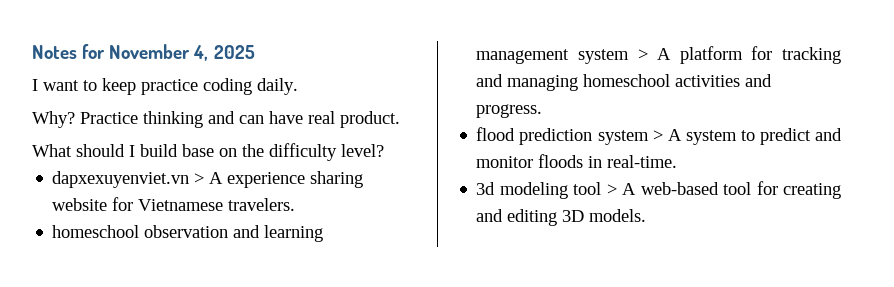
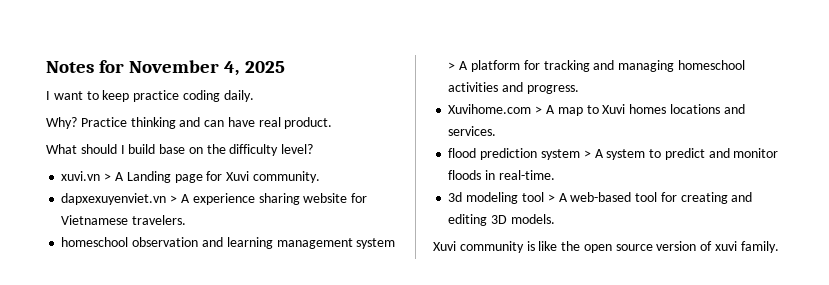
+ xuvi.vn > A Landing page for Xuvi community.
+ Xuvihome.com > A map to Xuvi homes locations and services.
+ Xuvi community is like the open source version of xuvi family.

